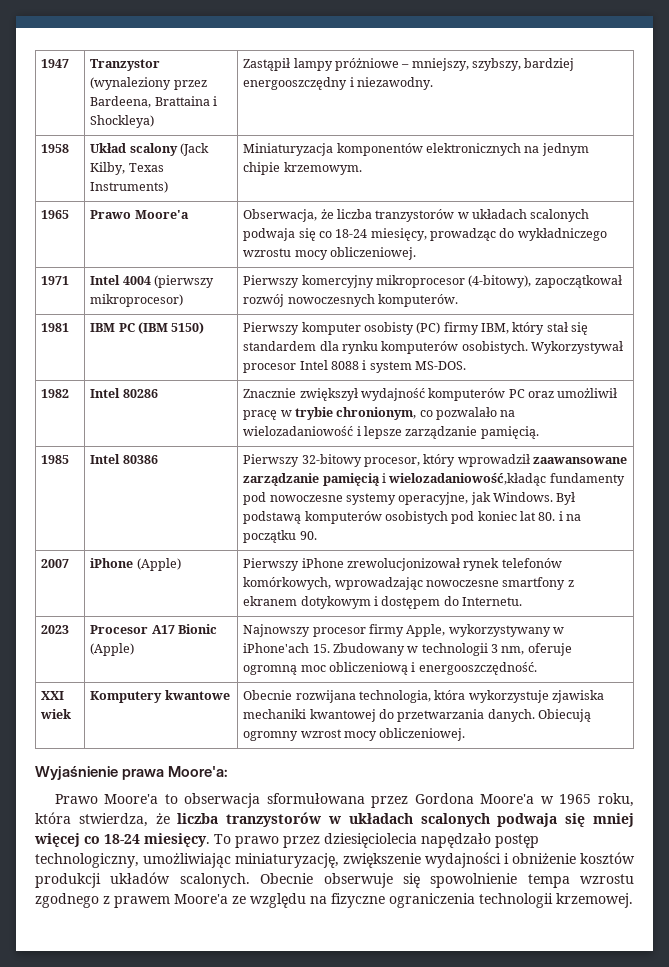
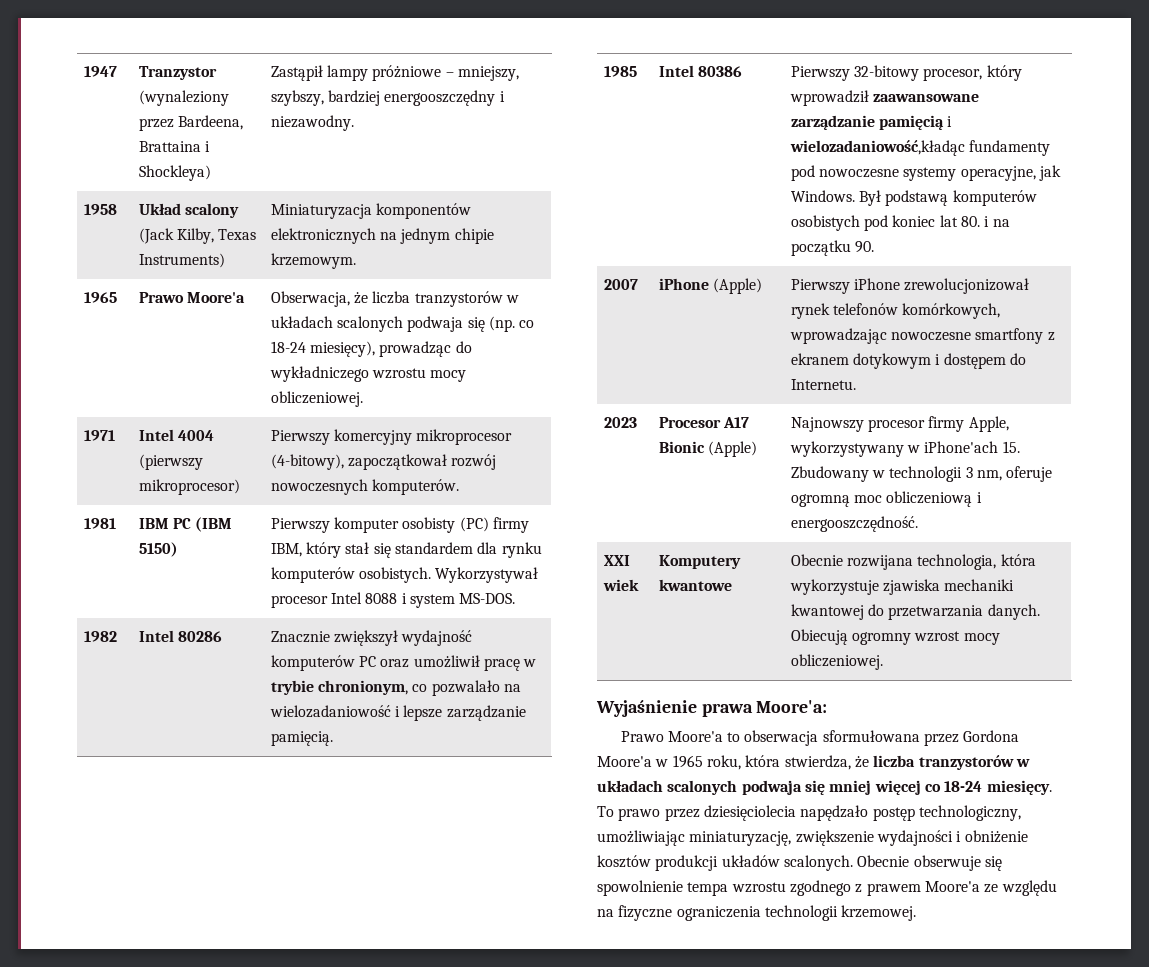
- 1965 | Prawo Moore'a | Obserwacja, że liczba tranzystorów w układach scalonych podwaja się co 18-24 miesięcy, prowadząc do wykładniczego wzrostu mocy obliczeniowej.
+ 1965 | Prawo Moore'a | Obserwacja, że liczba tranzystorów w układach scalonych podwaja się (np. co 18-24 miesięcy), prowadząc do wykładniczego wzrostu mocy obliczeniowej.

